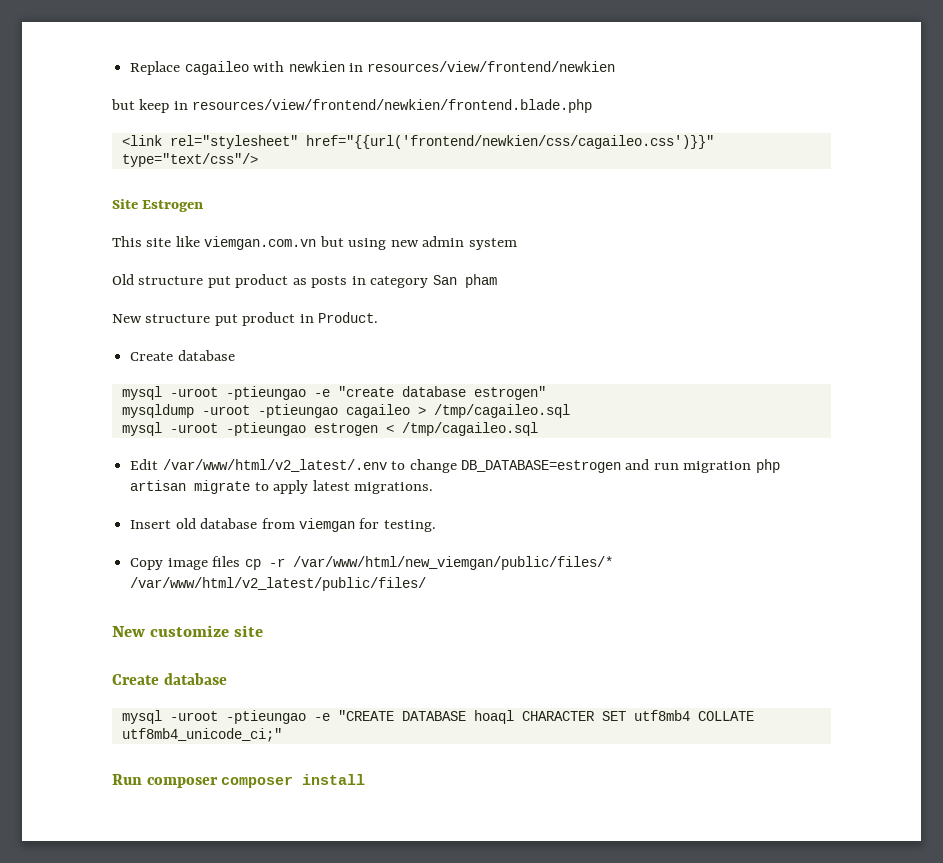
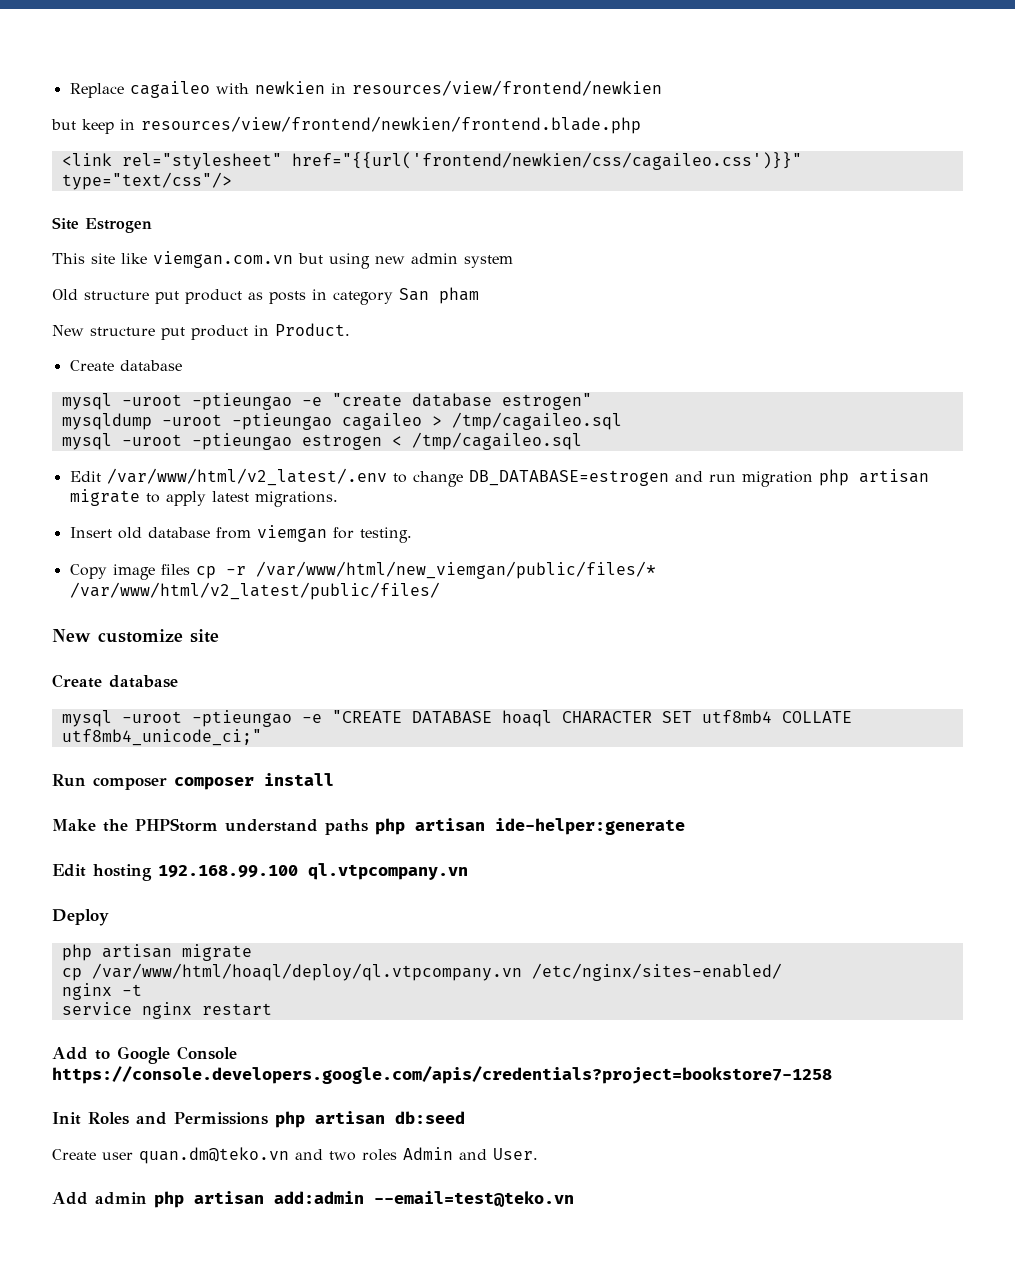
+ Make the PHPStorm understand paths php artisan ide-helper:generate
+ Edit hosting 192.168.99.100 ql.vtpcompany.vn
+ Deploy
+ php artisan migrate
+ cp /var/www/html/hoaql/deploy/ql.vtpcompany.vn /etc/nginx/sites-enabled/
+ nginx -t
+ service nginx restart
+ Add to Google Console https://console.developers.google.com/apis/credentials?project=bookstore7-1258
+ Init Roles and Permissions php artisan db:seed
+ Create user quan.dm@teko.vn and two roles Admin and User.
+ Add admin php artisan add:admin --email=test@teko.vn

